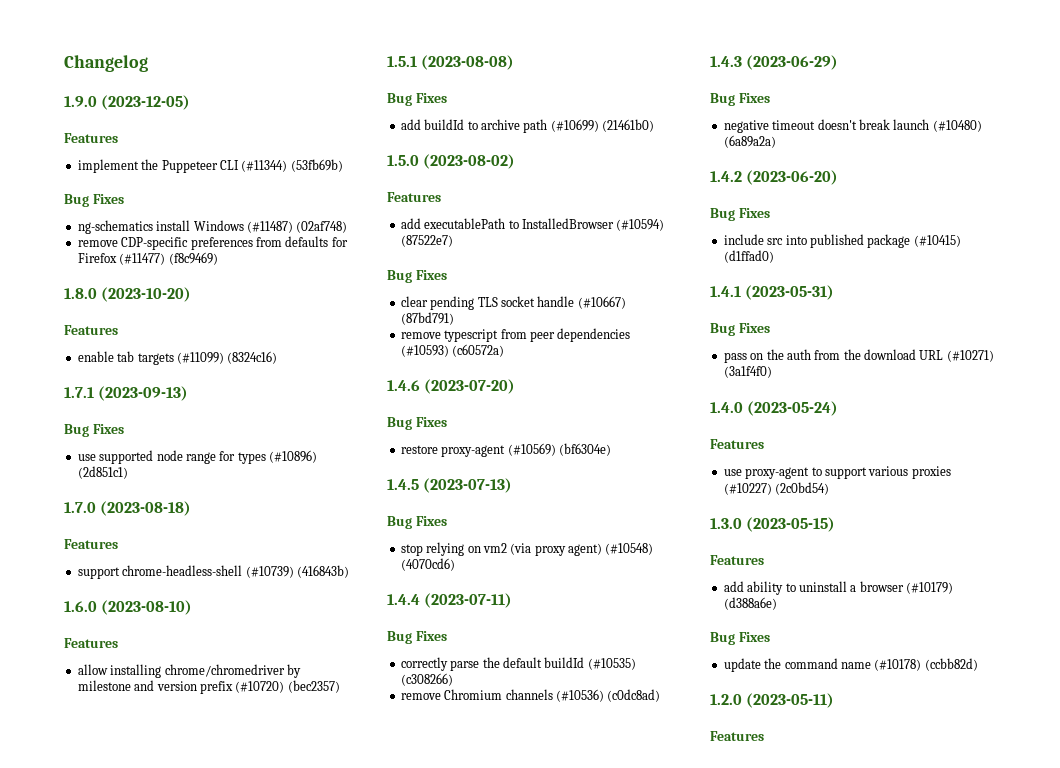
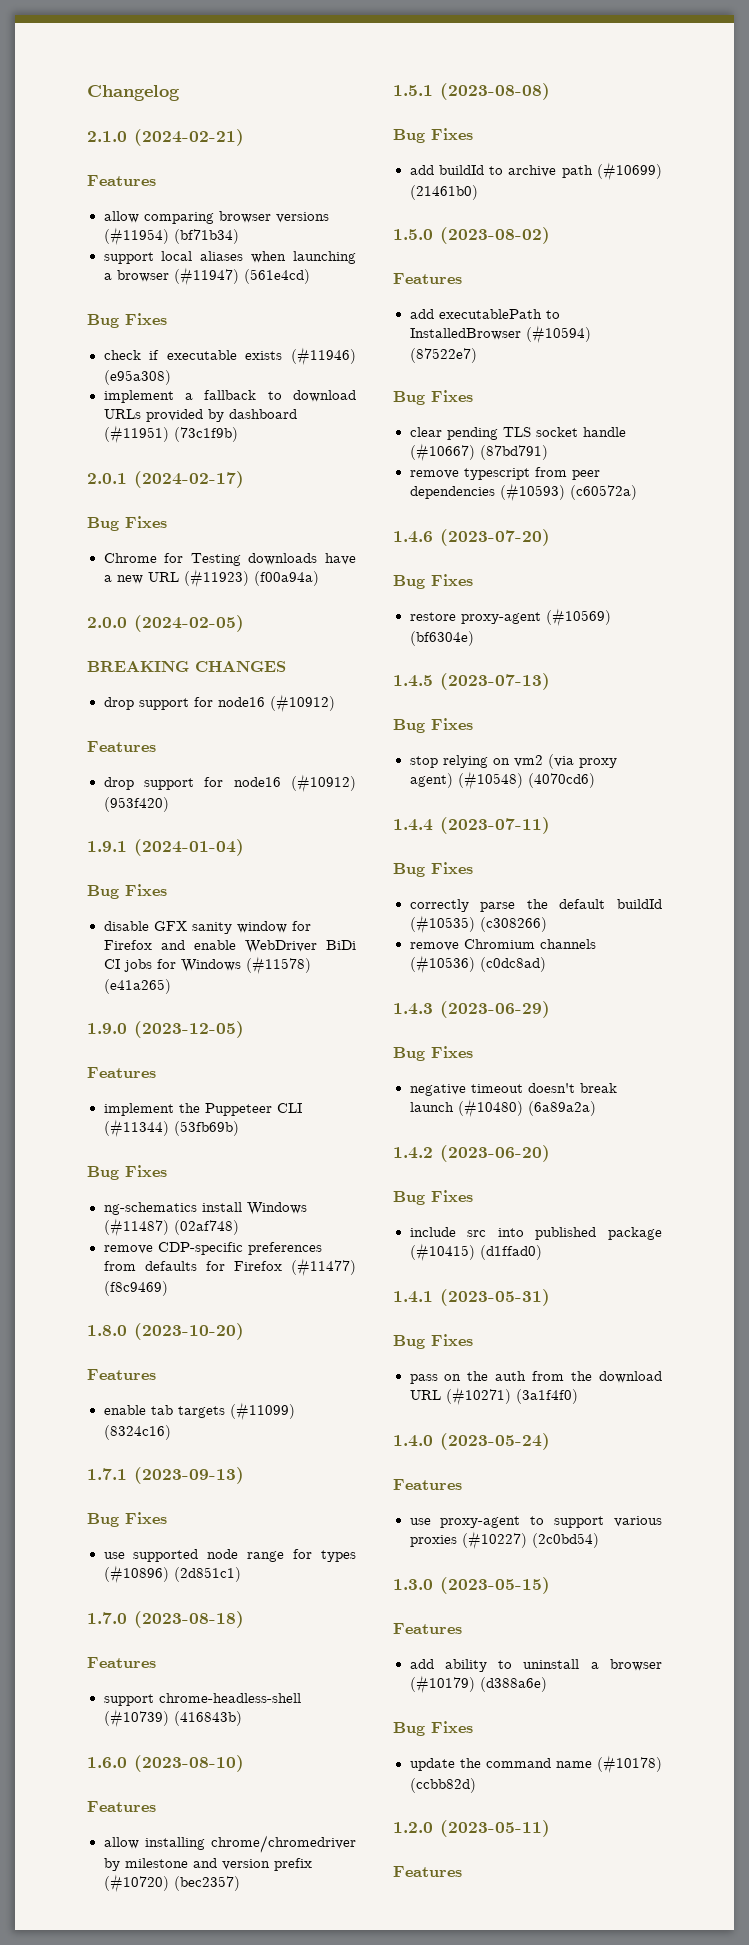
+ 2.1.0 (2024-02-21)
+ Features
+ allow comparing browser versions (#11954) (bf71b34)
+ support local aliases when launching a browser (#11947) (561e4cd)
+ Bug Fixes
+ check if executable exists (#11946) (e95a308)
+ implement a fallback to download URLs provided by dashboard (#11951) (73c1f9b)
+ 2.0.1 (2024-02-17)
+ Bug Fixes
+ Chrome for Testing downloads have a new URL (#11923) (f00a94a)
+ 2.0.0 (2024-02-05)
+ BREAKING CHANGES
+ drop support for node16 (#10912)
+ Features
+ drop support for node16 (#10912) (953f420)
+ 1.9.1 (2024-01-04)
+ Bug Fixes
+ disable GFX sanity window for Firefox and enable WebDriver BiDi CI jobs for Windows (#11578) (e41a265)

